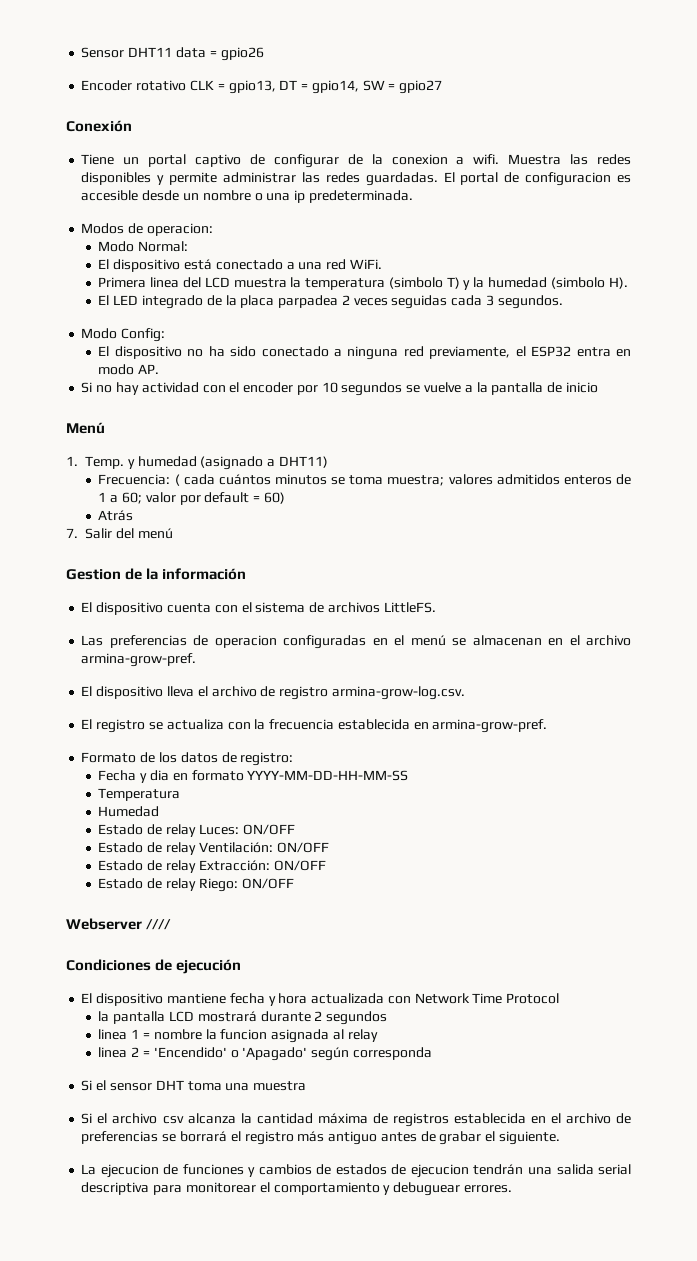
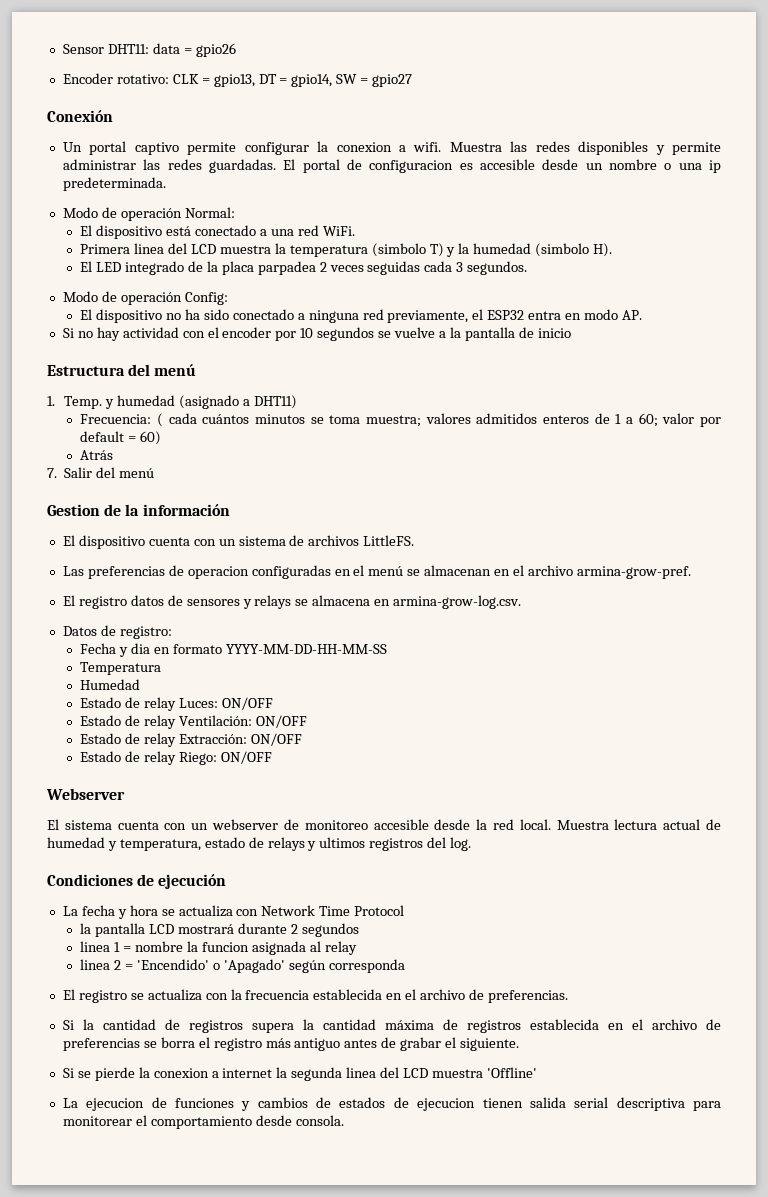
- Sensor DHT11 data = gpio26
+ Sensor DHT11: data = gpio26
- Encoder rotativo CLK = gpio13, DT = gpio14, SW = gpio27
+ Encoder rotativo: CLK = gpio13, DT = gpio14, SW = gpio27
- Tiene un portal captivo de configurar de la conexion a wifi.
+ Un portal captivo permite configurar la conexion a wifi.
- Modos de operacion:
- Modo Normal:
+ Modo de operación Normal:
- Modo Config:
+ Modo de operación Config:
- Menú
+ Estructura del menú
- El dispositivo cuenta con el sistema de archivos LittleFS.
+ El dispositivo cuenta con un sistema de archivos LittleFS.
- El dispositivo lleva el archivo de registro armina-grow-log.csv.
- El registro se actualiza con la frecuencia establecida en armina-grow-pref.
- Formato de los datos de registro:
+ El registro datos de sensores y relays se almacena en armina-grow-log.csv.
+ Datos de registro:
- Webserver ////
+ Webserver
+ El sistema cuenta con un webserver de monitoreo accesible desde la red local. Muestra lectura actual de humedad y temperatura, estado de relays y ultimos registros del log.
- El dispositivo mantiene fecha y hora actualizada con Network Time Protocol
+ La fecha y hora se actualiza con Network Time Protocol
- Si el sensor DHT toma una muestra
- Si el archivo csv alcanza la cantidad máxima de registros establecida en el archivo de preferencias se borrará el registro más antiguo antes de grabar el siguiente.
+ El registro se actualiza con la frecuencia establecida en el archivo de preferencias.
+ Si la cantidad de registros supera la cantidad máxima de registros establecida en el archivo de preferencias se borra el registro más antiguo antes de grabar el siguiente.
+ Si se pierde la conexion a internet la segunda linea del LCD muestra 'Offline'
- La ejecucion de funciones y cambios de estados de ejecucion tendrán una salida serial descriptiva para monitorear el comportamiento y debuguear errores.
+ La ejecucion de funciones y cambios de estados de ejecucion tienen salida serial descriptiva para monitorear el comportamiento desde consola.

